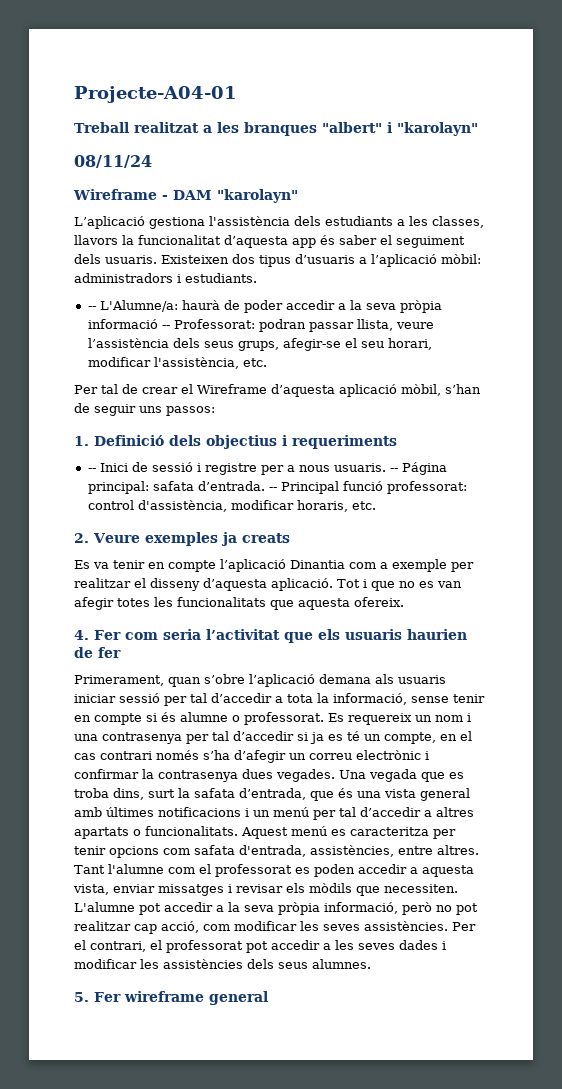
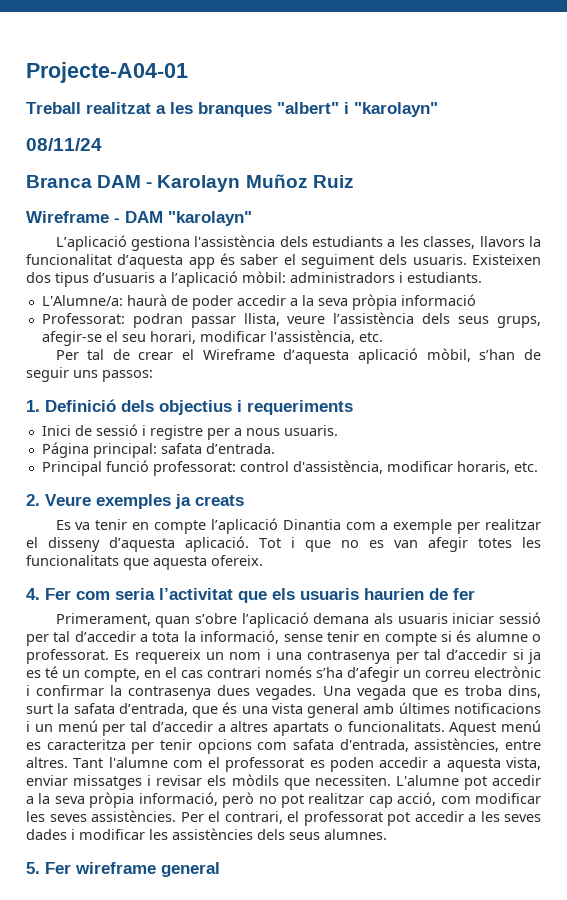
+ Branca DAM - Karolayn Muñoz Ruiz
- -- L'Alumne/a: haurà de poder accedir a la seva pròpia informació -- Professorat: podran passar llista, veure l’assistència dels seus grups, afegir-se el seu horari, modificar l'assistència, etc.
+ L'Alumne/a: haurà de poder accedir a la seva pròpia informació
+ Professorat: podran passar llista, veure l’assistència dels seus grups, afegir-se el seu horari, modificar l'assistència, etc.
- -- Inici de sessió i registre per a nous usuaris. -- Página principal: safata d’entrada. -- Principal funció professorat: control d'assistència, modificar horaris, etc.
+ Inici de sessió i registre per a nous usuaris.
+ Página principal: safata d’entrada.
+ Principal funció professorat: control d'assistència, modificar horaris, etc.

